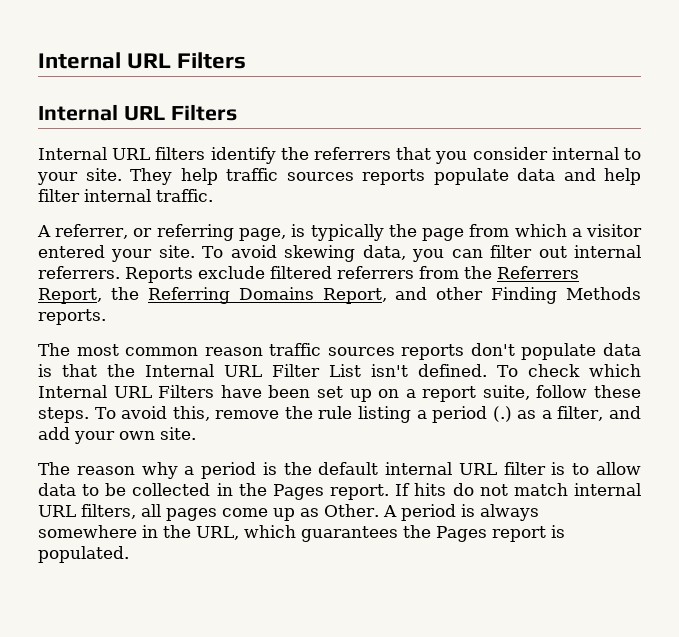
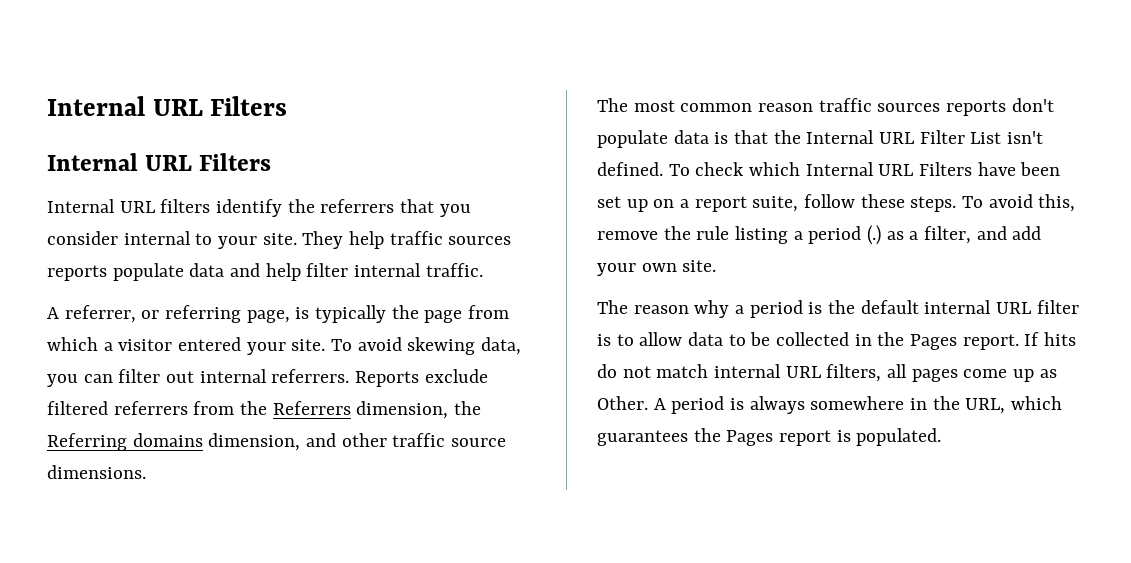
- Reports exclude filtered referrers from the Referrers Report, the Referring Domains Report, and other Finding Methods reports.
+ Reports exclude filtered referrers from the Referrers dimension, the Referring domains dimension, and other traffic source dimensions.

